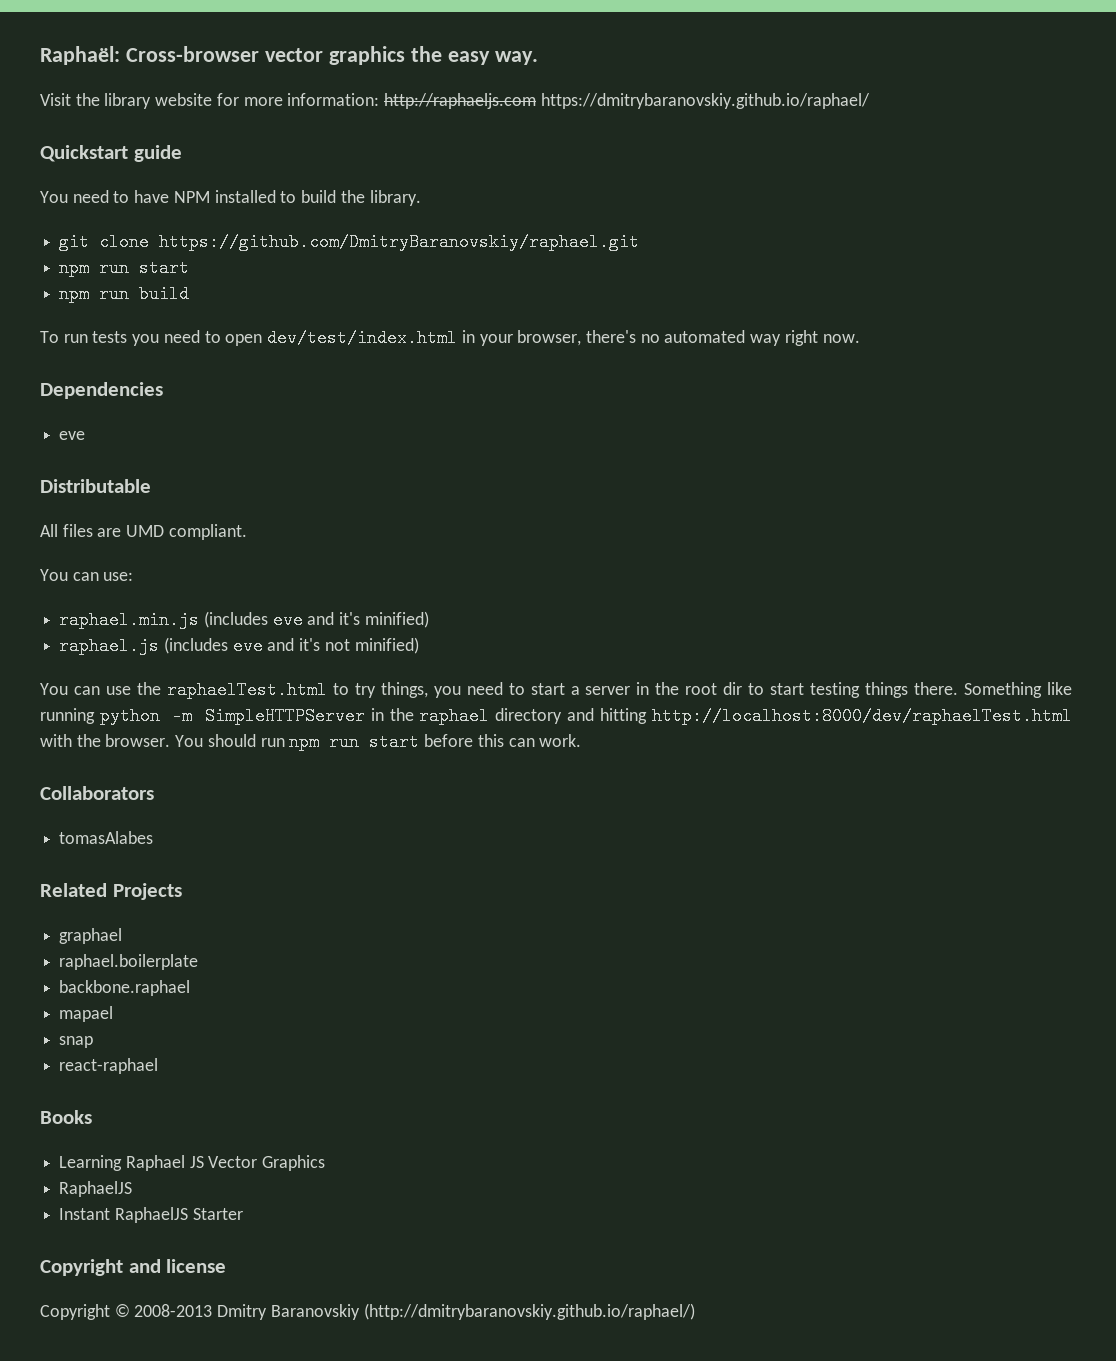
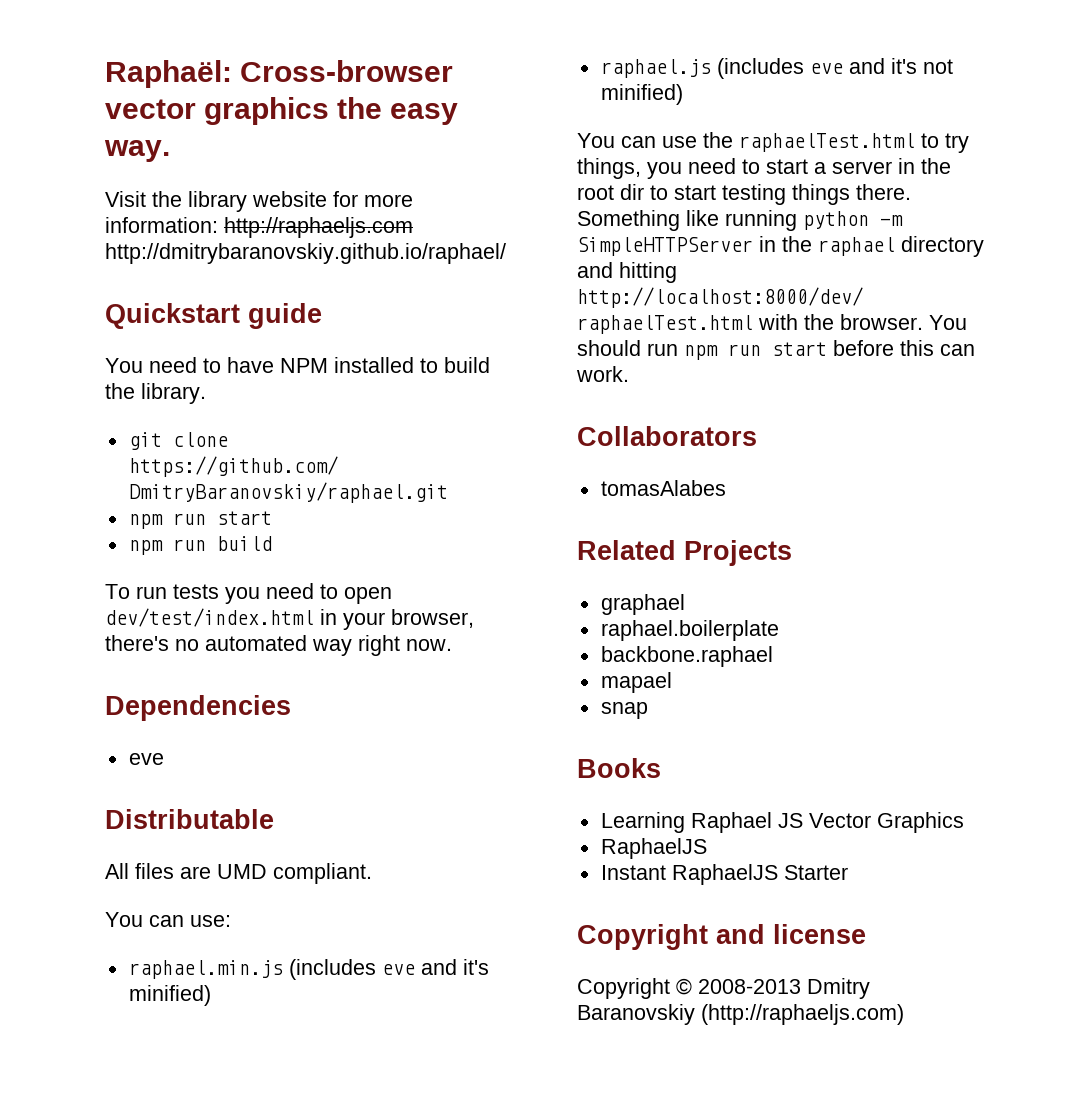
- Visit the library website for more information: http://raphaeljs.com https://dmitrybaranovskiy.github.io/raphael/
+ Visit the library website for more information: http://raphaeljs.com http://dmitrybaranovskiy.github.io/raphael/
- react-raphael
- Copyright © 2008-2013 Dmitry Baranovskiy (http://dmitrybaranovskiy.github.io/raphael/)
+ Copyright © 2008-2013 Dmitry Baranovskiy (http://raphaeljs.com)

